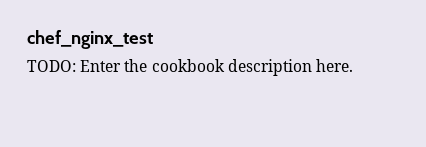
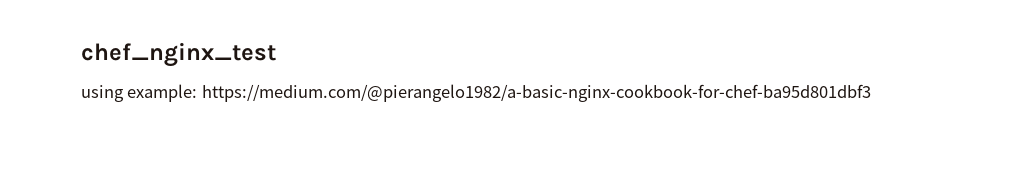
- TODO: Enter the cookbook description here.
+ using example: https://medium.com/@pierangelo1982/a-basic-nginx-cookbook-for-chef-ba95d801dbf3

